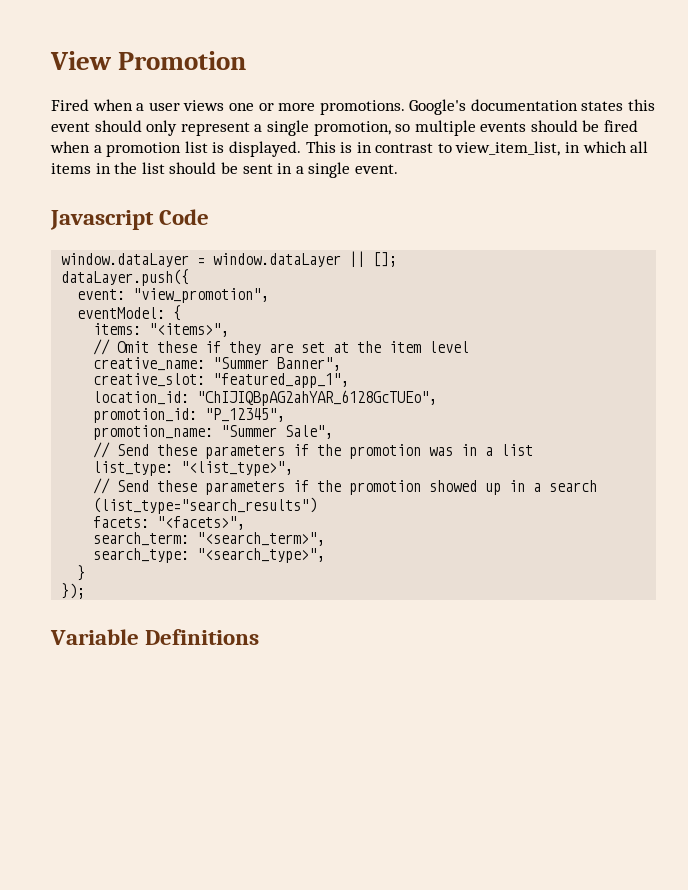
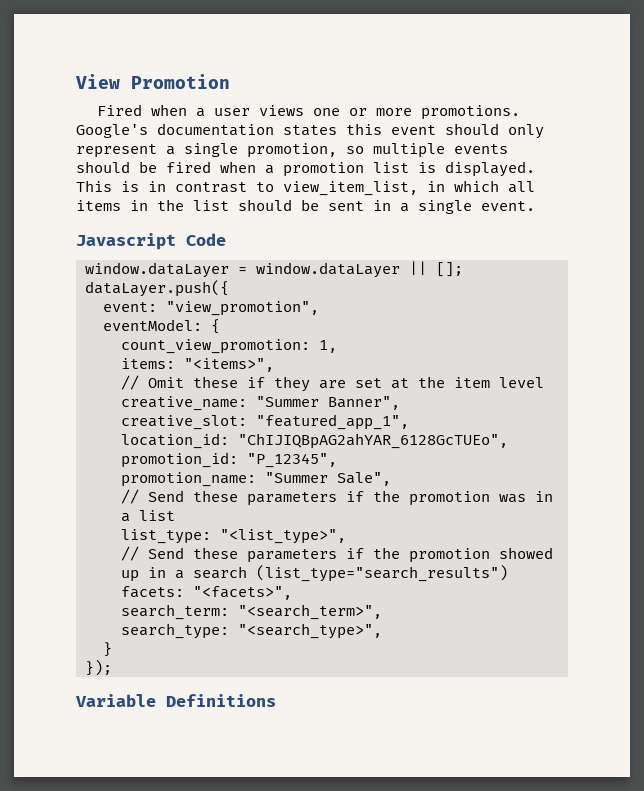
+ count_view_promotion: 1,

